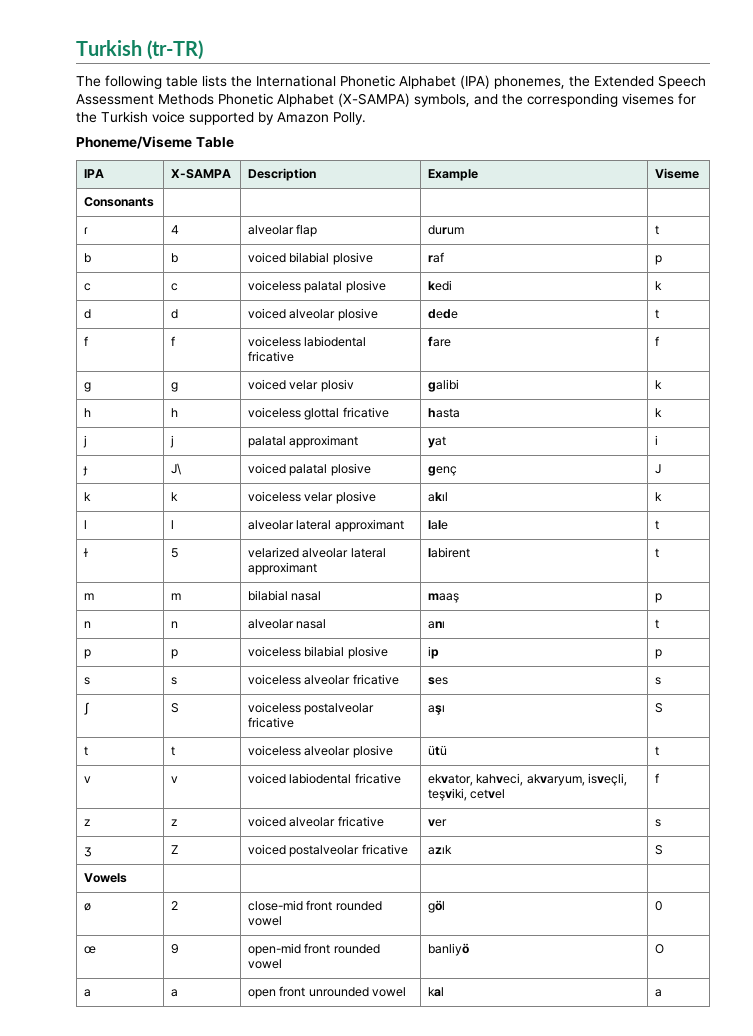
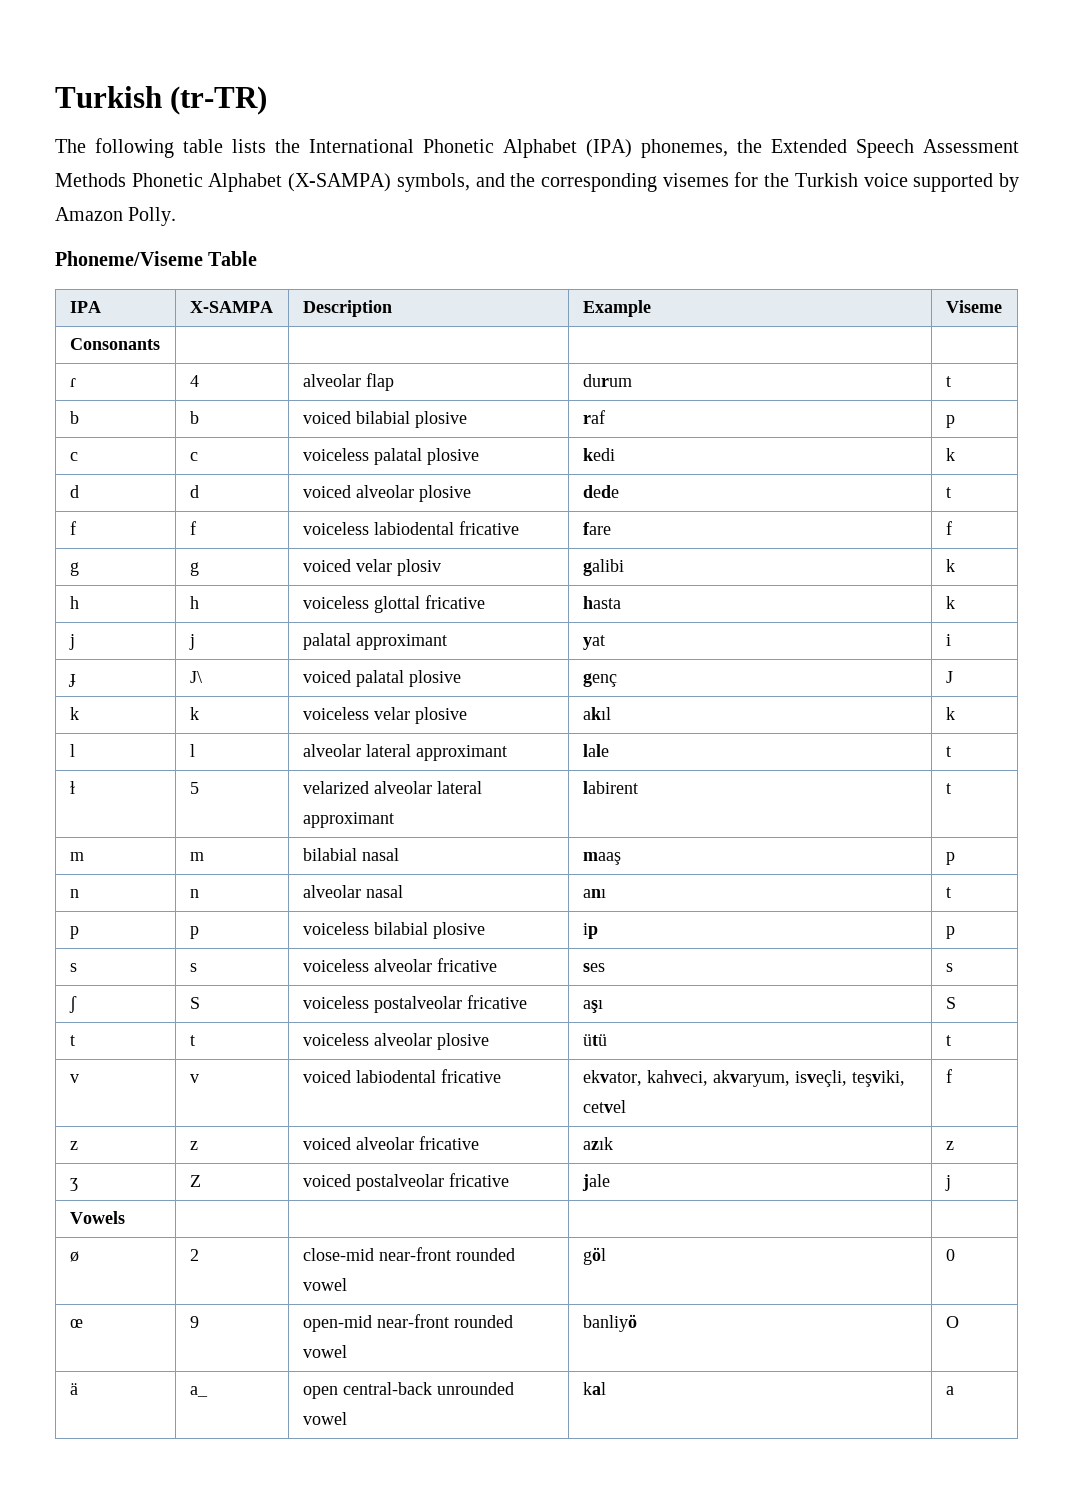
- z | z | voiced alveolar fricative | ver | s
+ z | z | voiced alveolar fricative | azık | z
- ʒ | Z | voiced postalveolar fricative | azık | S
+ ʒ | Z | voiced postalveolar fricative | jale | j
- ø | 2 | close-mid front rounded vowel | göl | 0
+ ø | 2 | close-mid near-front rounded vowel | göl | 0
- œ | 9 | open-mid front rounded vowel | banliyö | O
+ œ | 9 | open-mid near-front rounded vowel | banliyö | O
- a | a | open front unrounded vowel | kal | a
+ ä | a_ | open central-back unrounded vowel | kal | a

